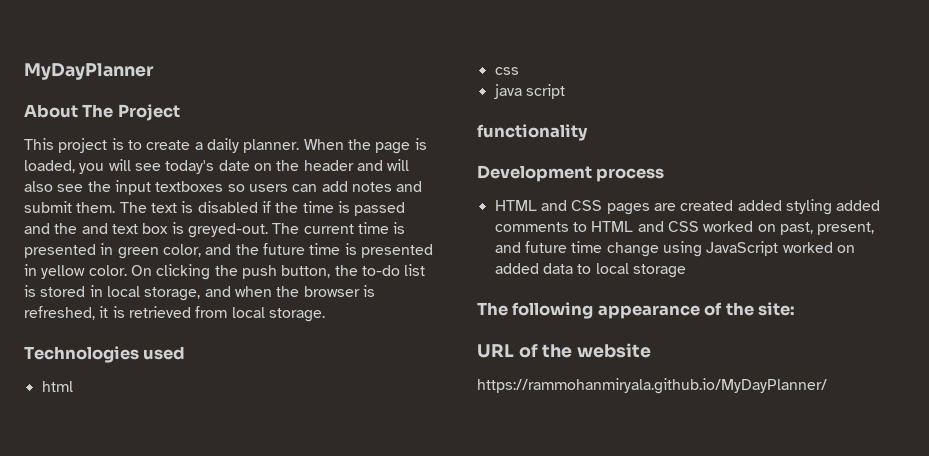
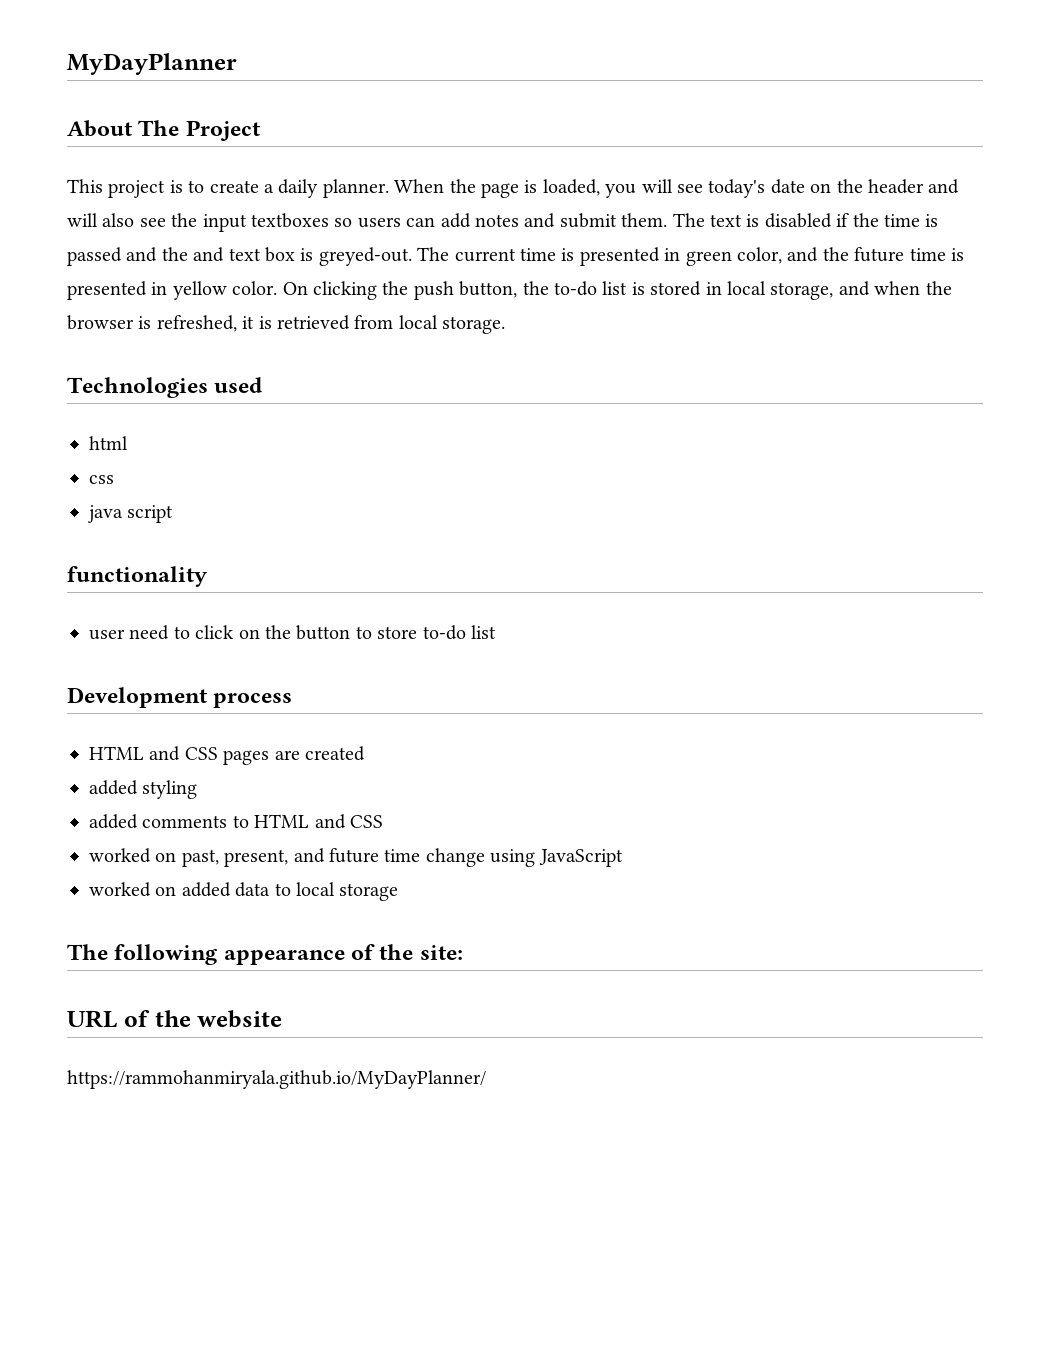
+ user need to click on the button to store to-do list
- HTML and CSS pages are created added styling added comments to HTML and CSS worked on past, present, and future time change using JavaScript worked on added data to local storage
+ HTML and CSS pages are created
+ added styling
+ added comments to HTML and CSS
+ worked on past, present, and future time change using JavaScript
+ worked on added data to local storage

